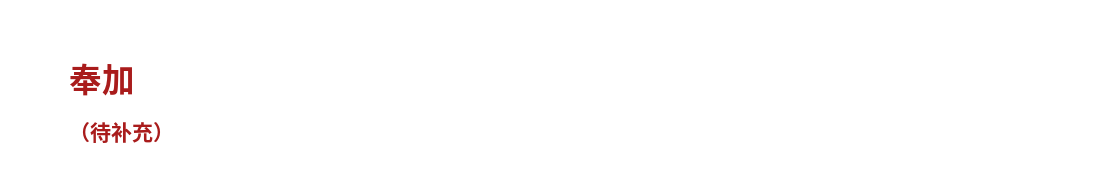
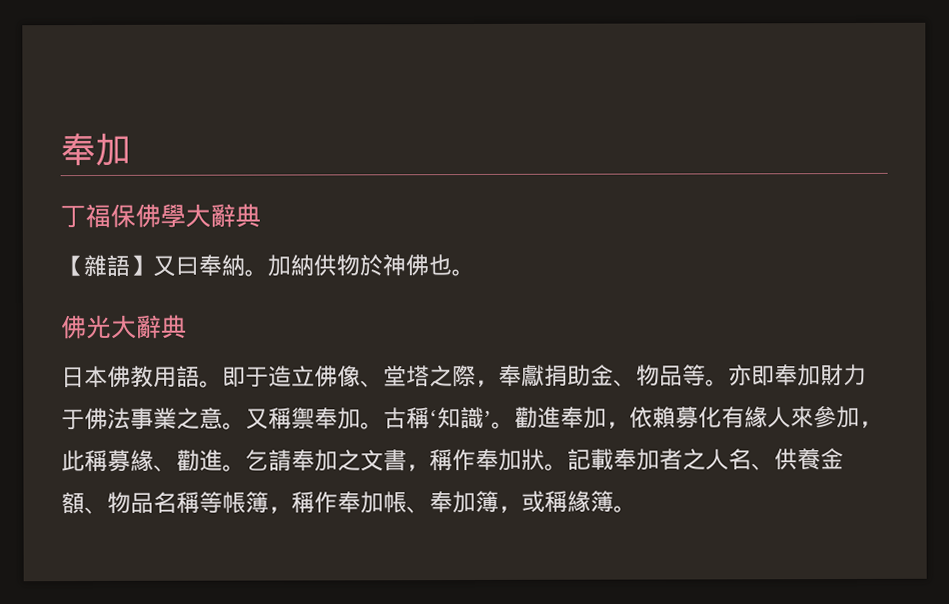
- （待补充）
+ 丁福保佛學大辭典
+ 【雜語】又曰奉納。加納供物於神佛也。
+ 佛光大辭典
+ 日本佛教用語。即于造立佛像、堂塔之際，奉獻捐助金、物品等。亦即奉加財力于佛法事業之意。又稱禦奉加。古稱‘知識’。勸進奉加，依賴募化有緣人來參加，此稱募緣、勸進。乞請奉加之文書，稱作奉加狀。記載奉加者之人名、供養金額、物品名稱等帳簿，稱作奉加帳、奉加簿，或稱緣簿。

